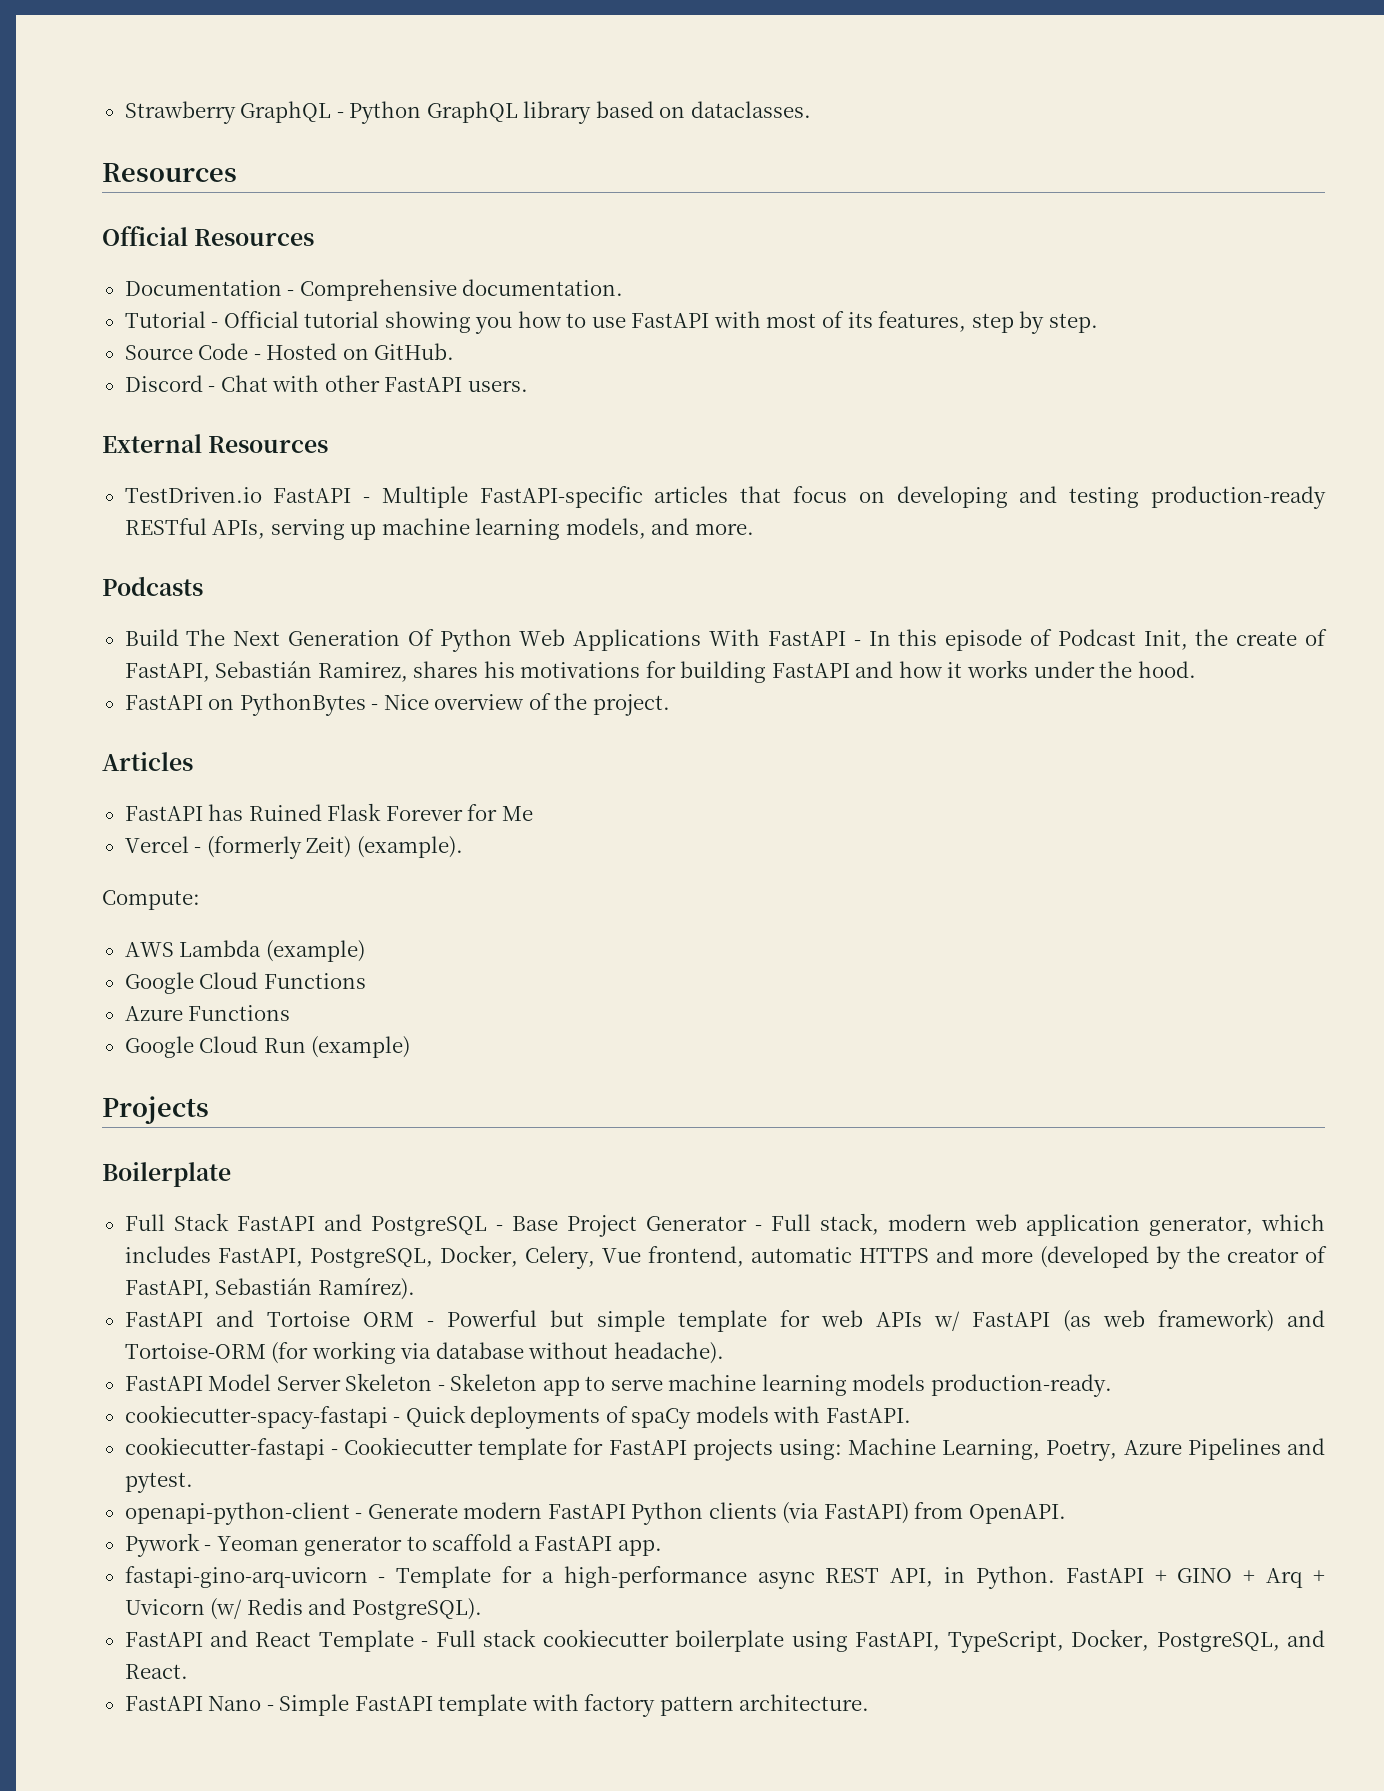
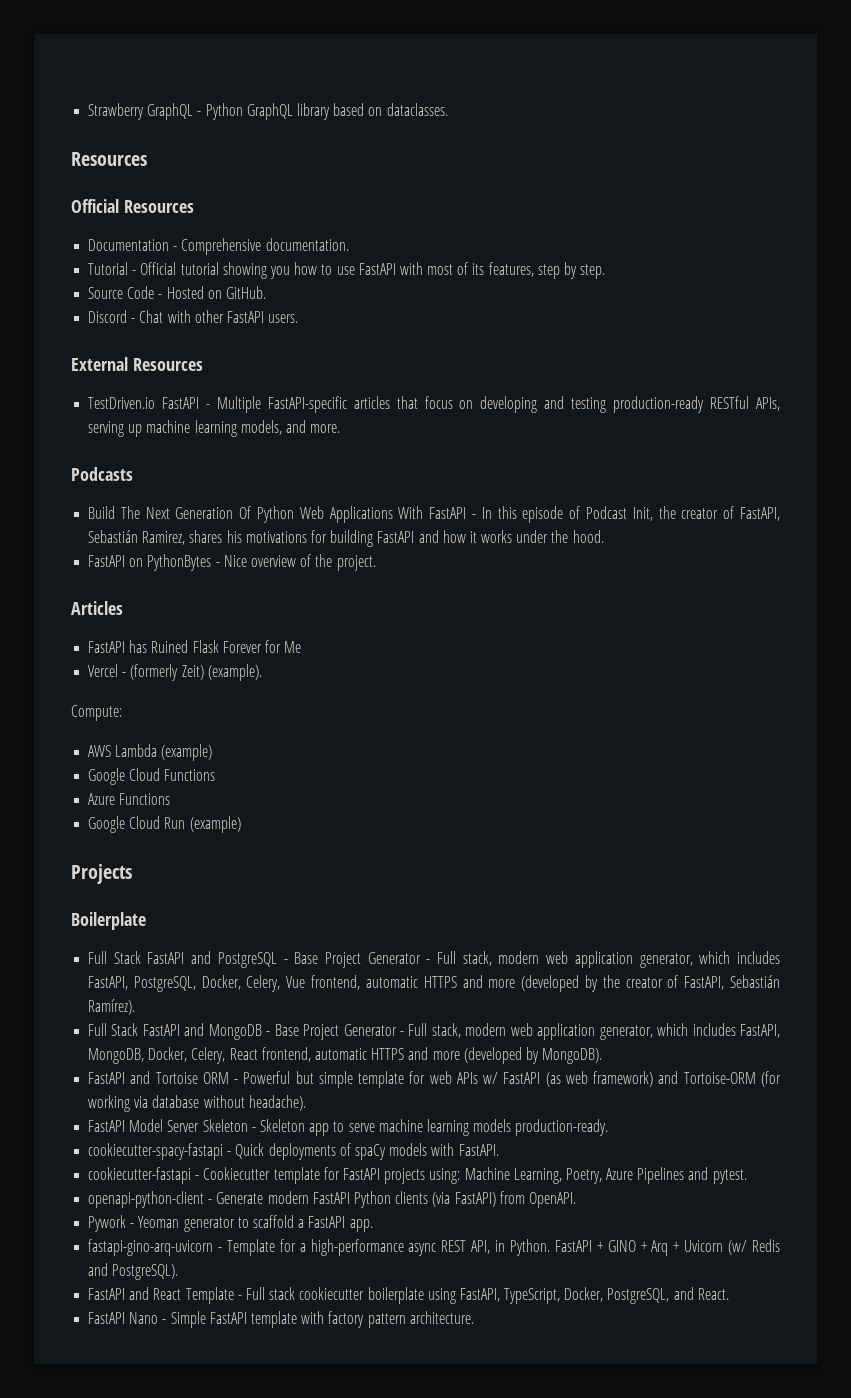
- Build The Next Generation Of Python Web Applications With FastAPI - In this episode of Podcast Init, the create of FastAPI, Sebastián Ramirez, shares his motivations for building FastAPI and how it works under the hood.
+ Build The Next Generation Of Python Web Applications With FastAPI - In this episode of Podcast Init, the creator of FastAPI, Sebastián Ramirez, shares his motivations for building FastAPI and how it works under the hood.
+ Full Stack FastAPI and MongoDB - Base Project Generator - Full stack, modern web application generator, which includes FastAPI, MongoDB, Docker, Celery, React frontend, automatic HTTPS and more (developed by MongoDB).

